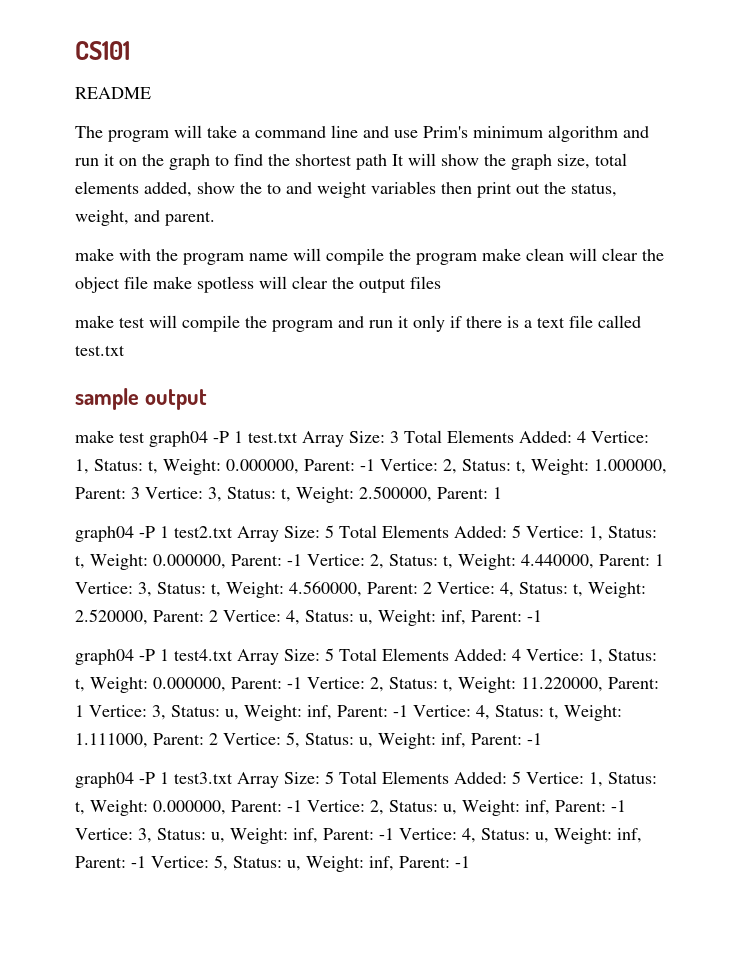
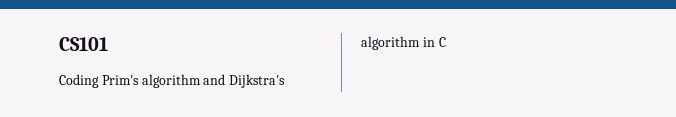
- README
- The program will take a command line and use Prim's minimum algorithm and run it on the graph to find the shortest path It will show the graph size, total elements added, show the to and weight variables then print out the status, weight, and parent.
- make with the program name will compile the program make clean will clear the object file make spotless will clear the output files
- make test will compile the program and run it only if there is a text file called test.txt
- sample output
- make test graph04 -P 1 test.txt Array Size: 3 Total Elements Added: 4 Vertice: 1, Status: t, Weight: 0.000000, Parent: -1 Vertice: 2, Status: t, Weight: 1.000000, Parent: 3 Vertice: 3, Status: t, Weight: 2.500000, Parent: 1
- graph04 -P 1 test2.txt Array Size: 5 Total Elements Added: 5 Vertice: 1, Status: t, Weight: 0.000000, Parent: -1 Vertice: 2, Status: t, Weight: 4.440000, Parent: 1 Vertice: 3, Status: t, Weight: 4.560000, Parent: 2 Vertice: 4, Status: t, Weight: 2.520000, Parent: 2 Vertice: 4, Status: u, Weight: inf, Parent: -1
- graph04 -P 1 test4.txt Array Size: 5 Total Elements Added: 4 Vertice: 1, Status: t, Weight: 0.000000, Parent: -1 Vertice: 2, Status: t, Weight: 11.220000, Parent: 1 Vertice: 3, Status: u, Weight: inf, Parent: -1 Vertice: 4, Status: t, Weight: 1.111000, Parent: 2 Vertice: 5, Status: u, Weight: inf, Parent: -1
- graph04 -P 1 test3.txt Array Size: 5 Total Elements Added: 5 Vertice: 1, Status: t, Weight: 0.000000, Parent: -1 Vertice: 2, Status: u, Weight: inf, Parent: -1 Vertice: 3, Status: u, Weight: inf, Parent: -1 Vertice: 4, Status: u, Weight: inf, Parent: -1 Vertice: 5, Status: u, Weight: inf, Parent: -1
+ Coding Prim's algorithm and Dijkstra's algorithm in C

